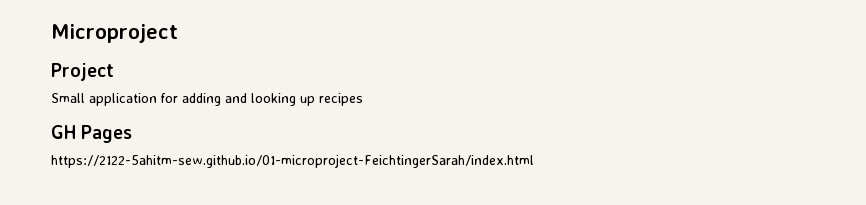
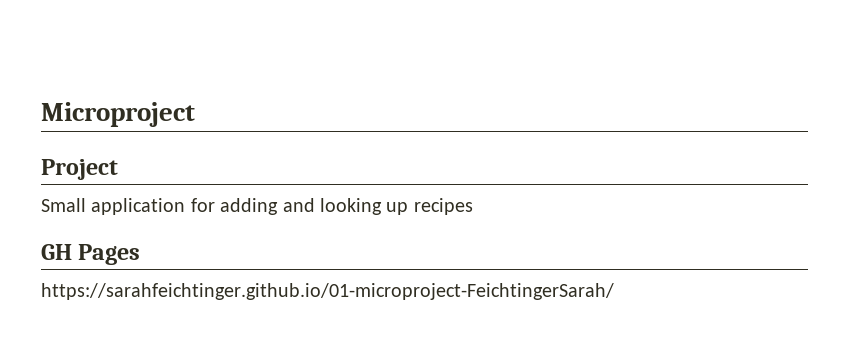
- https://2122-5ahitm-sew.github.io/01-microproject-FeichtingerSarah/index.html
+ https://sarahfeichtinger.github.io/01-microproject-FeichtingerSarah/

